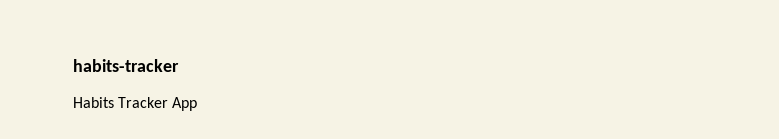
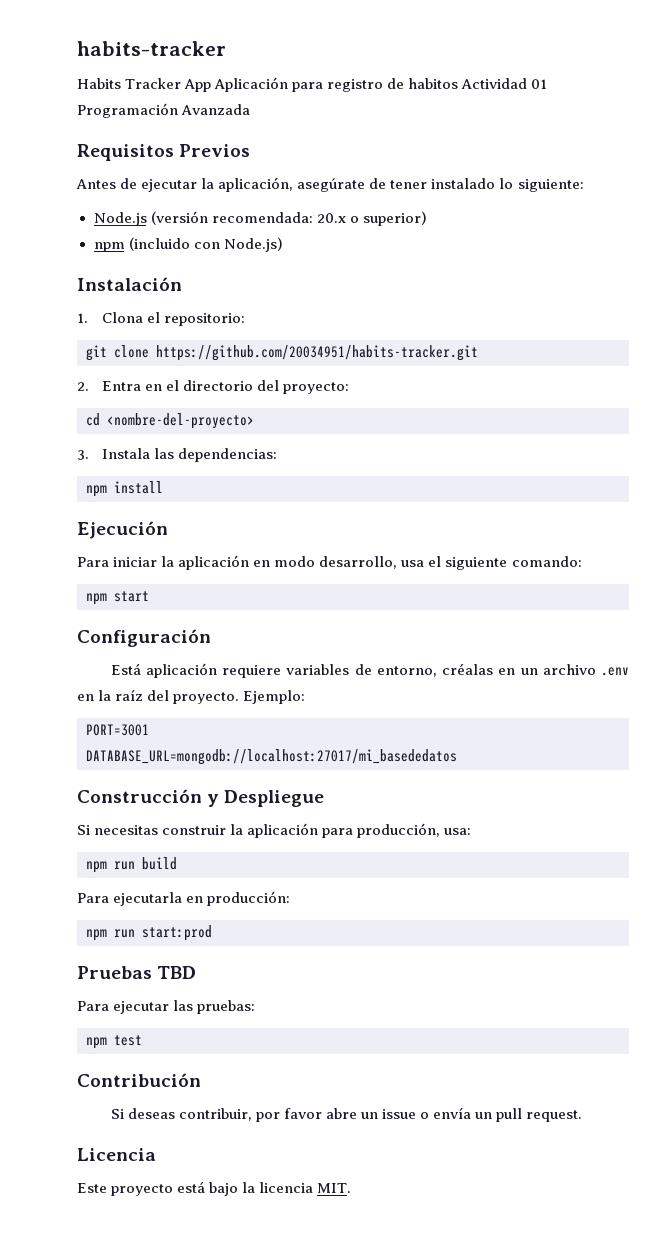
- Habits Tracker App
+ Habits Tracker App Aplicación para registro de habitos Actividad 01 Programación Avanzada
+ Requisitos Previos
+ Antes de ejecutar la aplicación, asegúrate de tener instalado lo siguiente:
+ Node.js (versión recomendada: 20.x o superior)
+ npm (incluido con Node.js)
+ Instalación
+ 1. Clona el repositorio:
+ git clone https://github.com/20034951/habits-tracker.git
+ 2. Entra en el directorio del proyecto:
+ cd <nombre-del-proyecto>
+ 3. Instala las dependencias:
+ npm install
+ Ejecución
+ Para iniciar la aplicación en modo desarrollo, usa el siguiente comando:
+ npm start
+ Configuración
+ Está aplicación requiere variables de entorno, créalas en un archivo .env en la raíz del proyecto. Ejemplo:
+ PORT=3001
+ DATABASE_URL=mongodb://localhost:27017/mi_basededatos
+ Construcción y Despliegue
+ Si necesitas construir la aplicación para producción, usa:
+ npm run build
+ Para ejecutarla en producción:
+ npm run start:prod
+ Pruebas TBD
+ Para ejecutar las pruebas:
+ npm test
+ Contribución
+ Si deseas contribuir, por favor abre un issue o envía un pull request.
+ Licencia
+ Este proyecto está bajo la licencia MIT.

